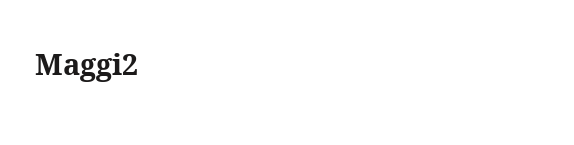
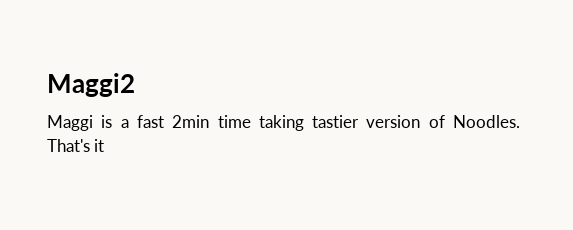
+ Maggi is a fast 2min time taking tastier version of Noodles. That's it

